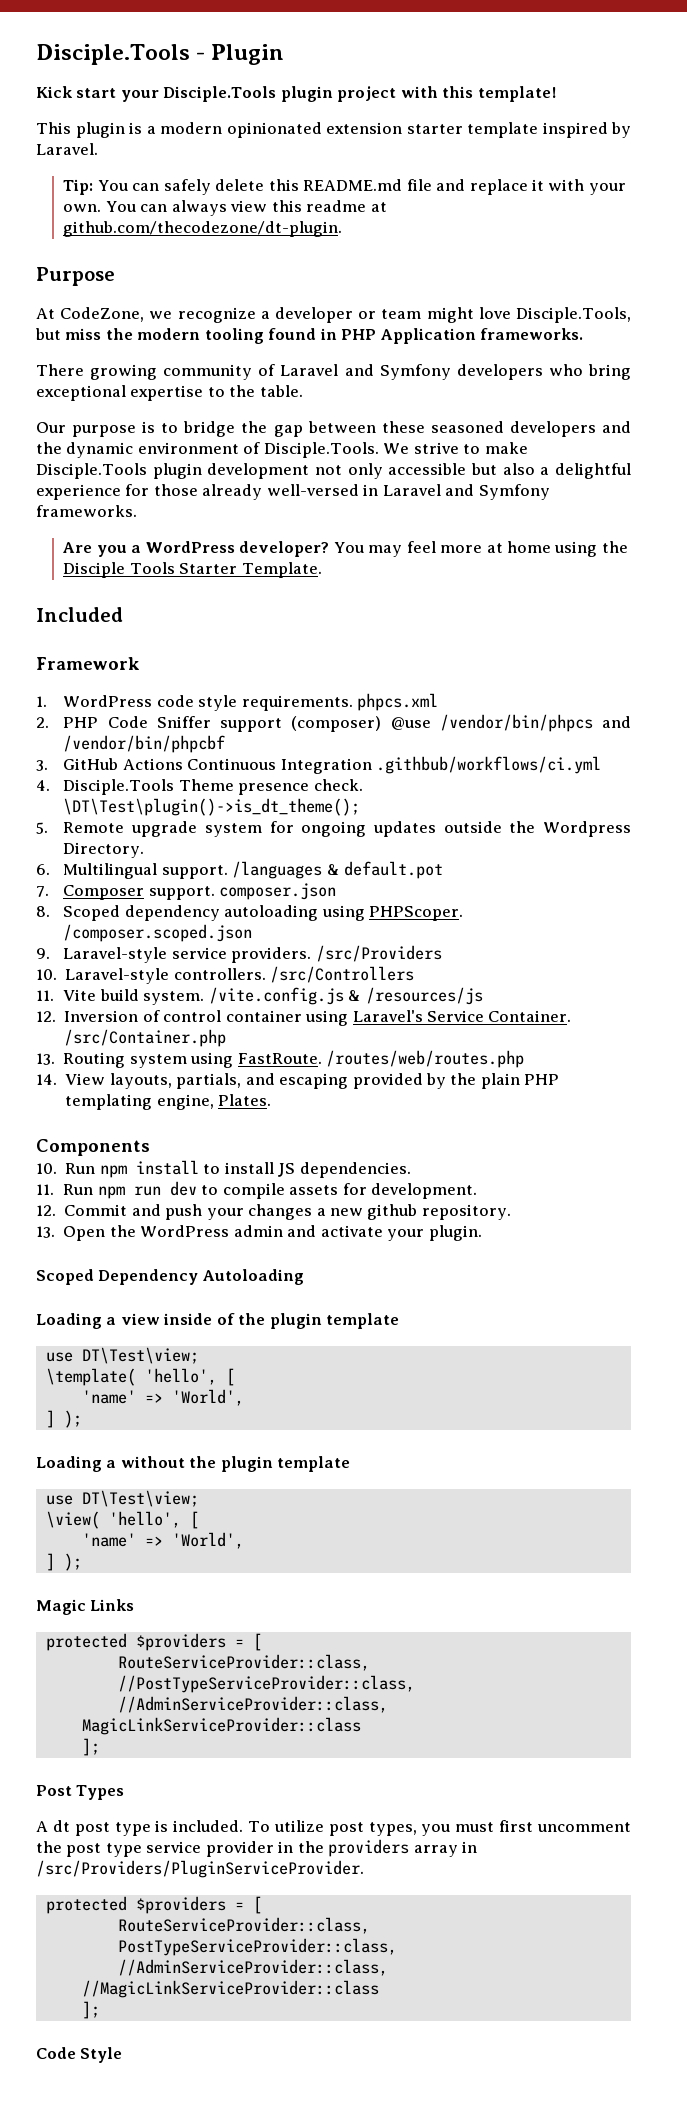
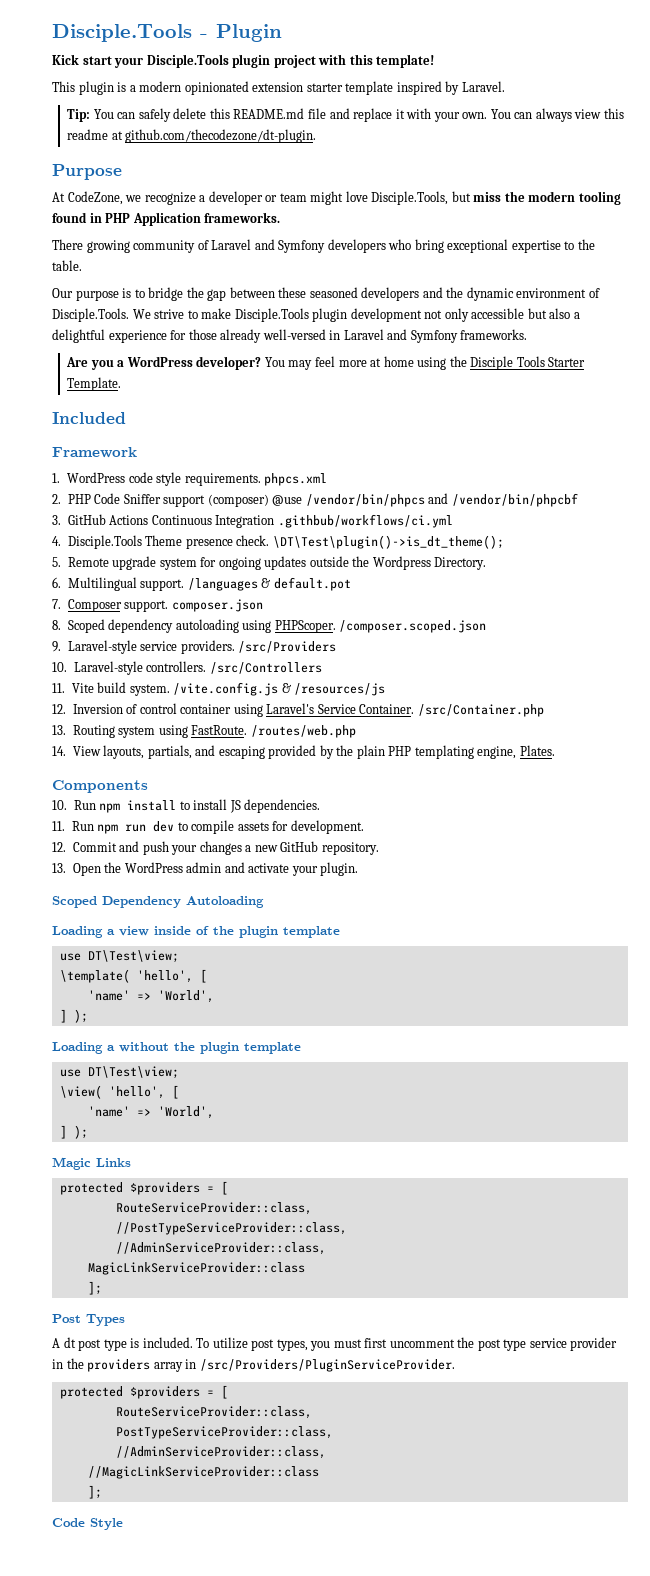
- /routes/web/routes.php
+ /routes/web.php
- 12. Commit and push your changes a new github repository.
+ 12. Commit and push your changes a new GitHub repository.

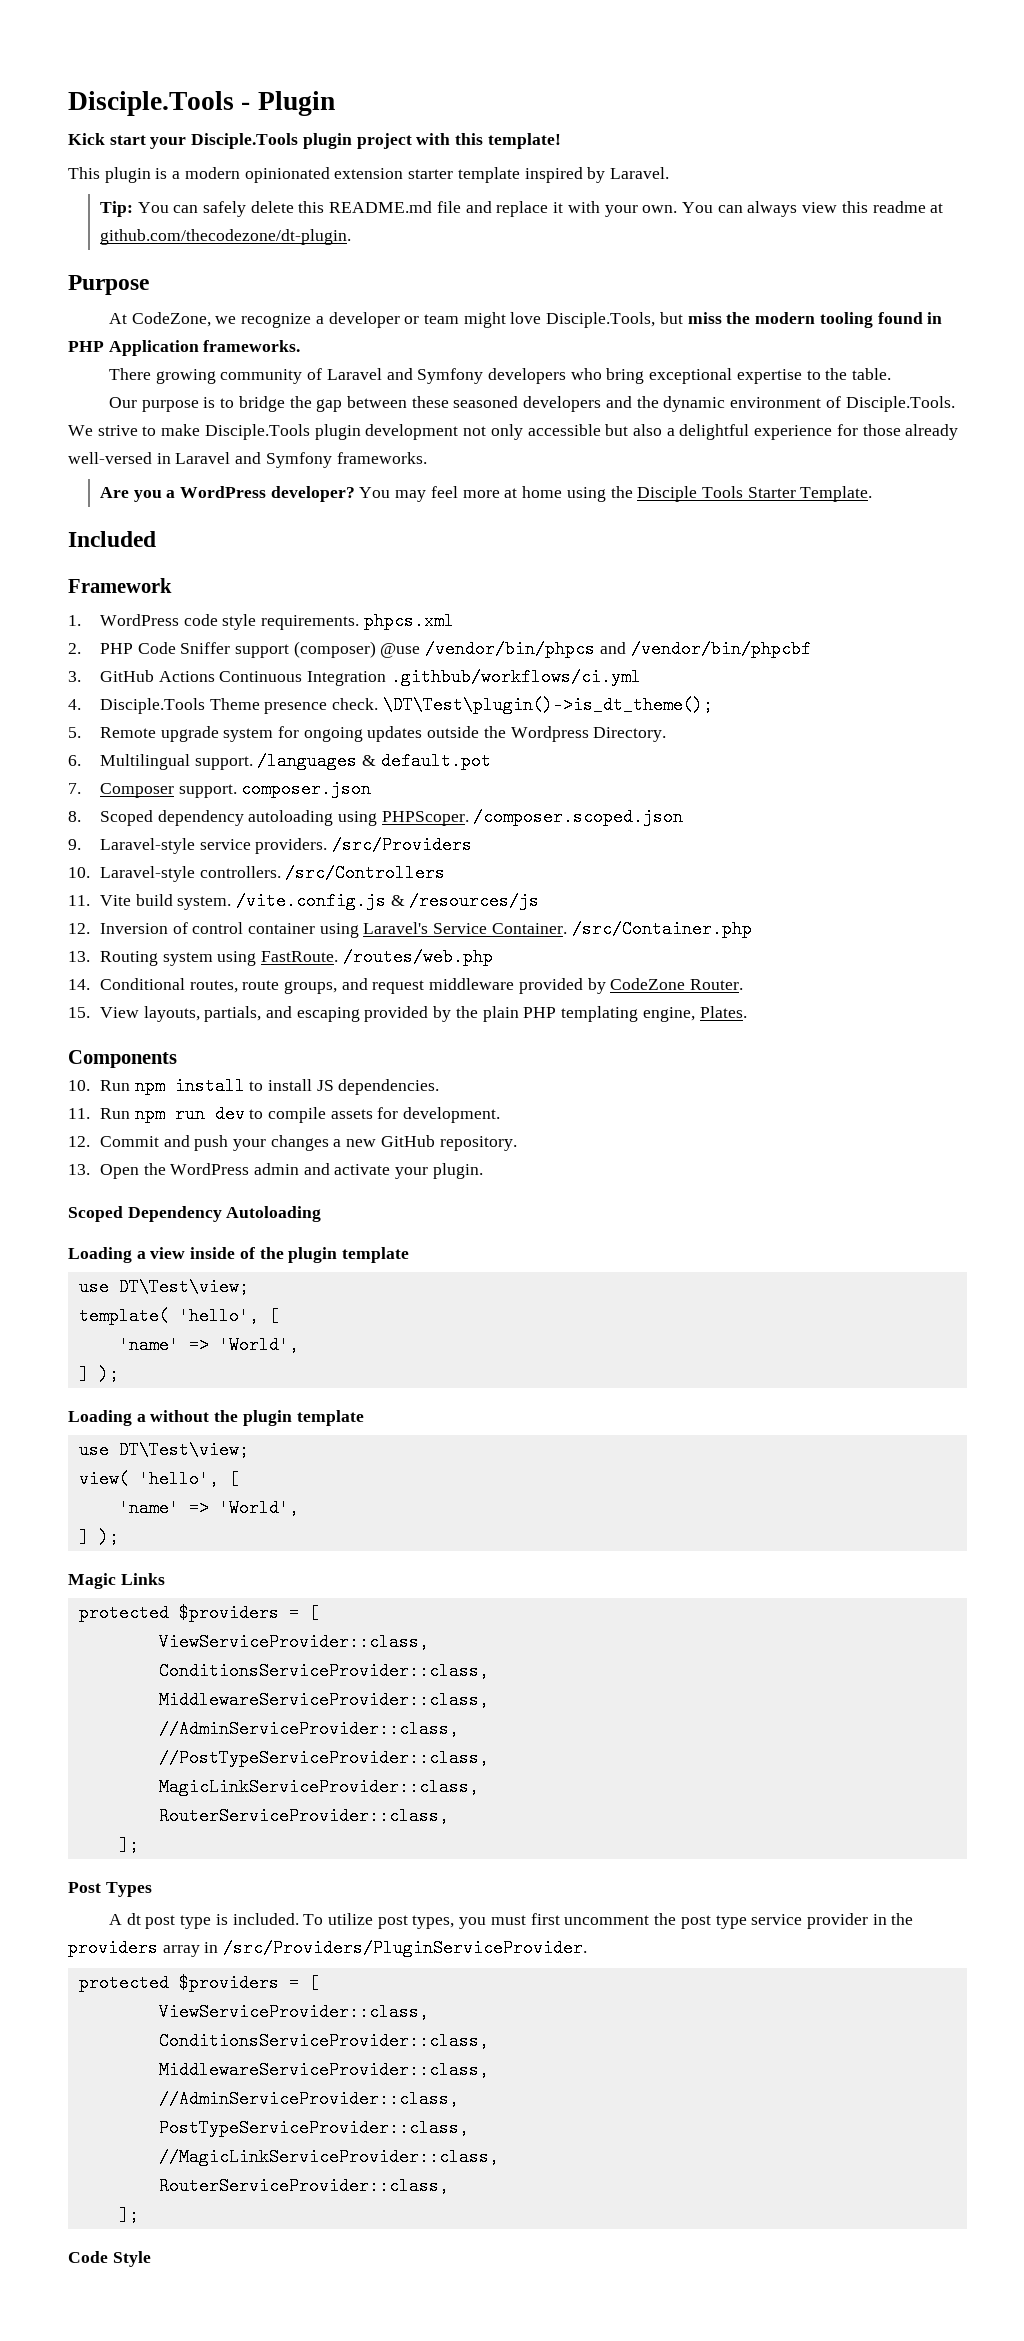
- 14. View layouts, partials, and escaping provided by the plain PHP templating engine, Plates.
+ 14. Conditional routes, route groups, and request middleware provided by CodeZone Router.
+ 15. View layouts, partials, and escaping provided by the plain PHP templating engine, Plates.
- \template( 'hello', [
+ template( 'hello', [
- \view( 'hello', [
+ view( 'hello', [
  Magic Links
  protected $providers = [
- RouteServiceProvider::class,
+ ViewServiceProvider::class,
+ ConditionsServiceProvider::class,
+ MiddlewareServiceProvider::class,
+ //AdminServiceProvider::class,
  //PostTypeServiceProvider::class,
- //AdminServiceProvider::class,
- MagicLinkServiceProvider::class
+ MagicLinkServiceProvider::class,
+ RouterServiceProvider::class,
  To utilize post types, you must first uncomment the post type service provider in the providers array in /src/Providers/PluginServiceProvider.
  protected $providers = [
- RouteServiceProvider::class,
+ ViewServiceProvider::class,
+ ConditionsServiceProvider::class,
+ MiddlewareServiceProvider::class,
+ //AdminServiceProvider::class,
  PostTypeServiceProvider::class,
- //AdminServiceProvider::class,
- //MagicLinkServiceProvider::class
+ //MagicLinkServiceProvider::class,
+ RouterServiceProvider::class,

